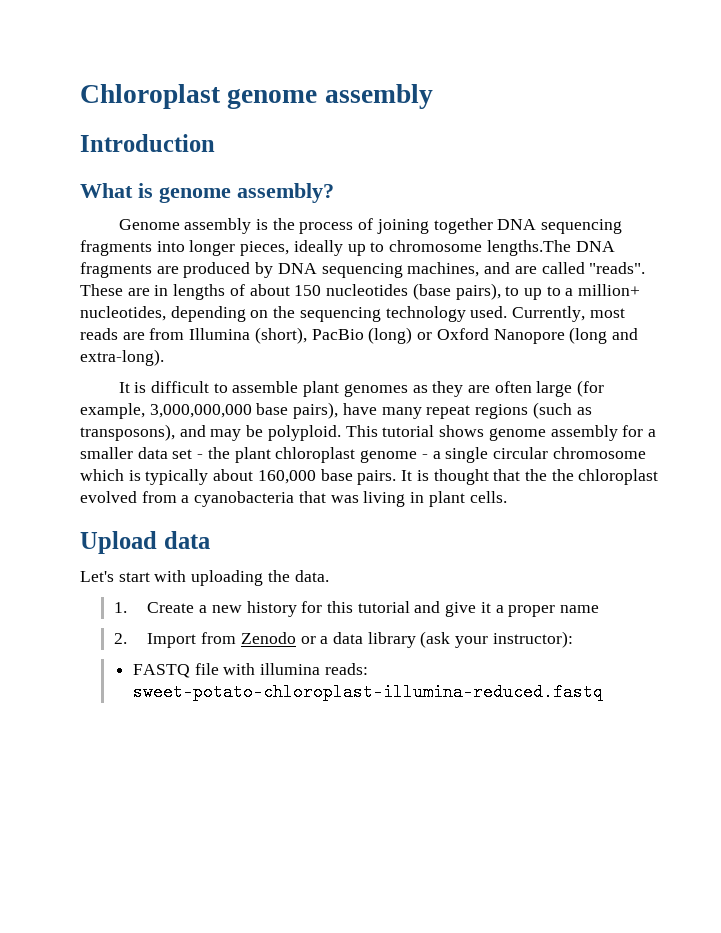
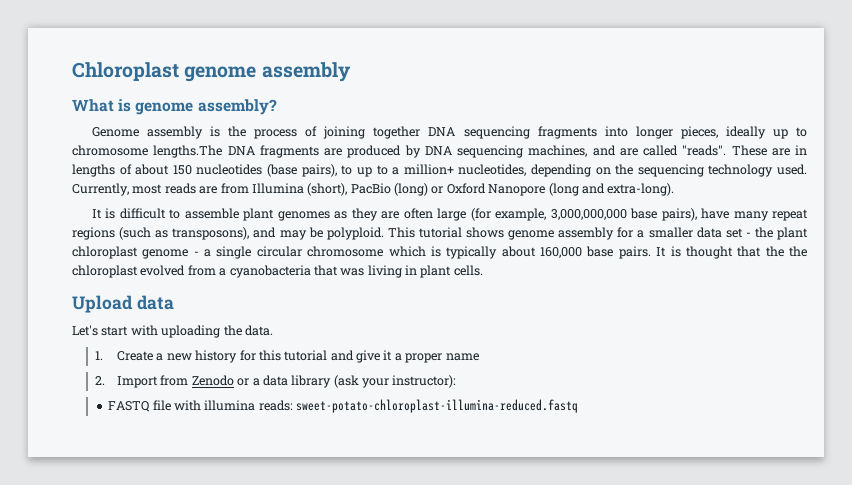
- Introduction

